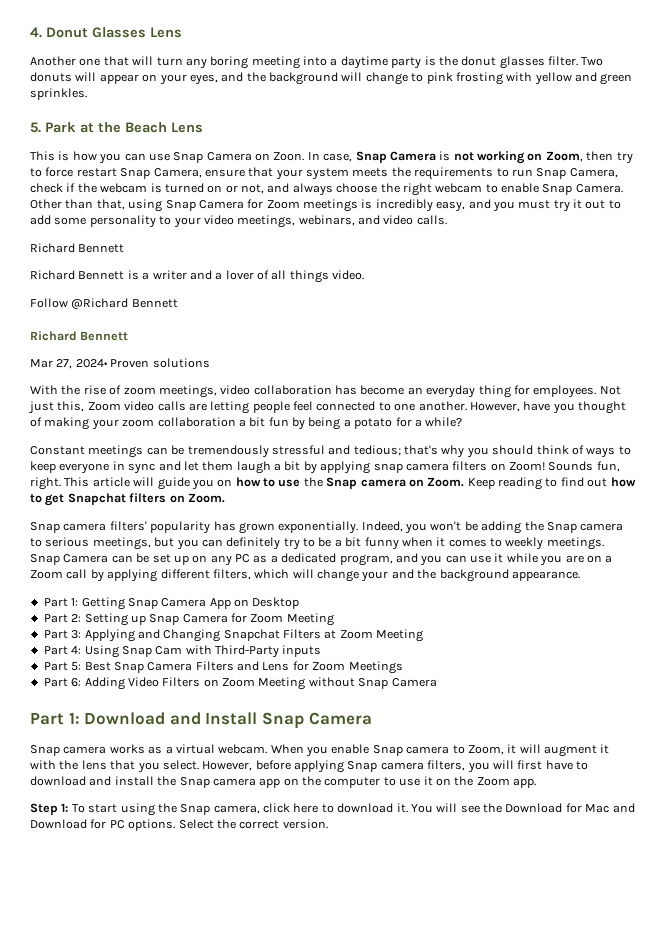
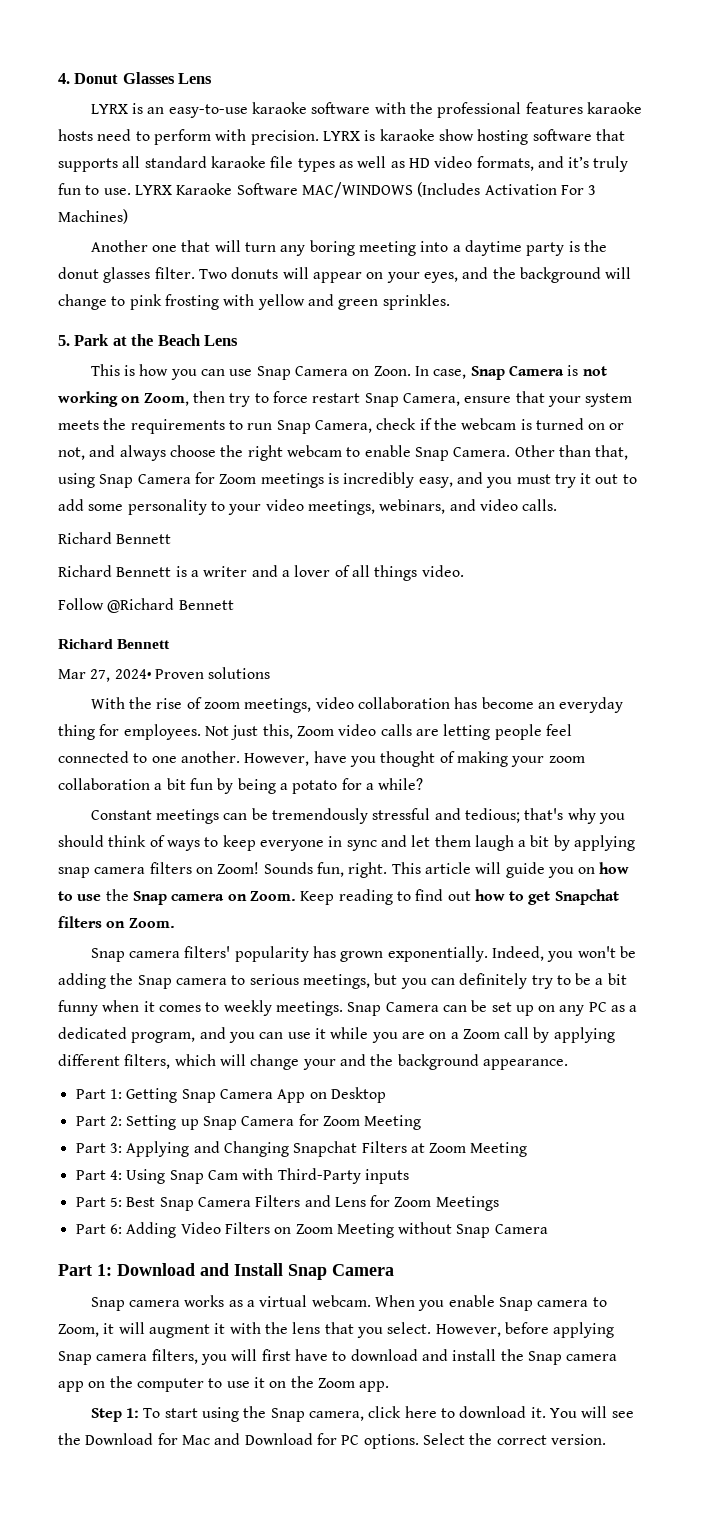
+ LYRX is an easy-to-use karaoke software with the professional features karaoke hosts need to perform with precision. LYRX is karaoke show hosting software that supports all standard karaoke file types as well as HD video formats, and it’s truly fun to use. LYRX Karaoke Software MAC/WINDOWS (Includes Activation For 3 Machines)

